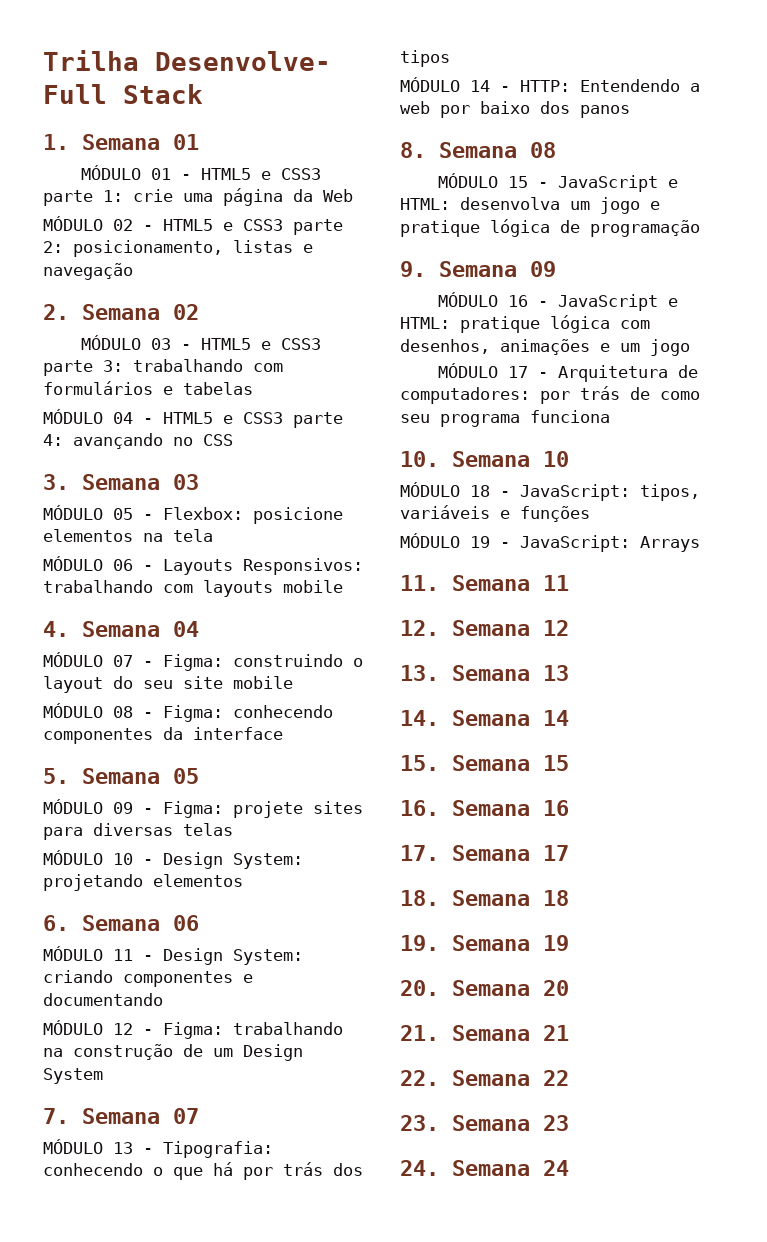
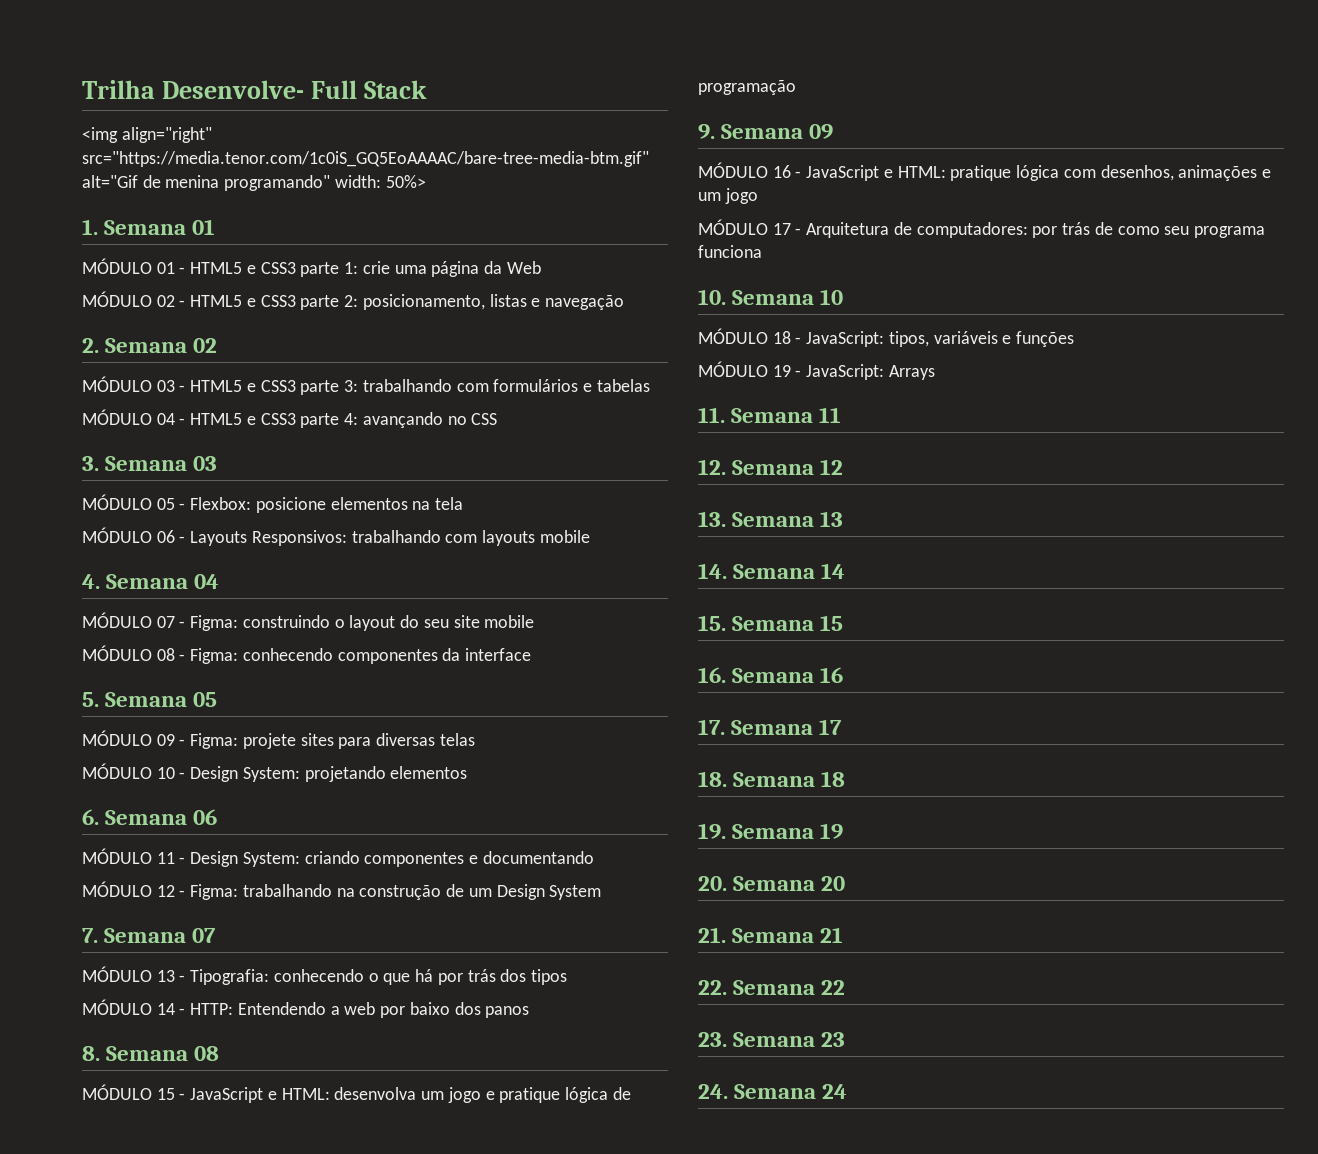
+ <img align="right" src="https://media.tenor.com/1c0iS_GQ5EoAAAAC/bare-tree-media-btm.gif" alt="Gif de menina programando" width: 50%>

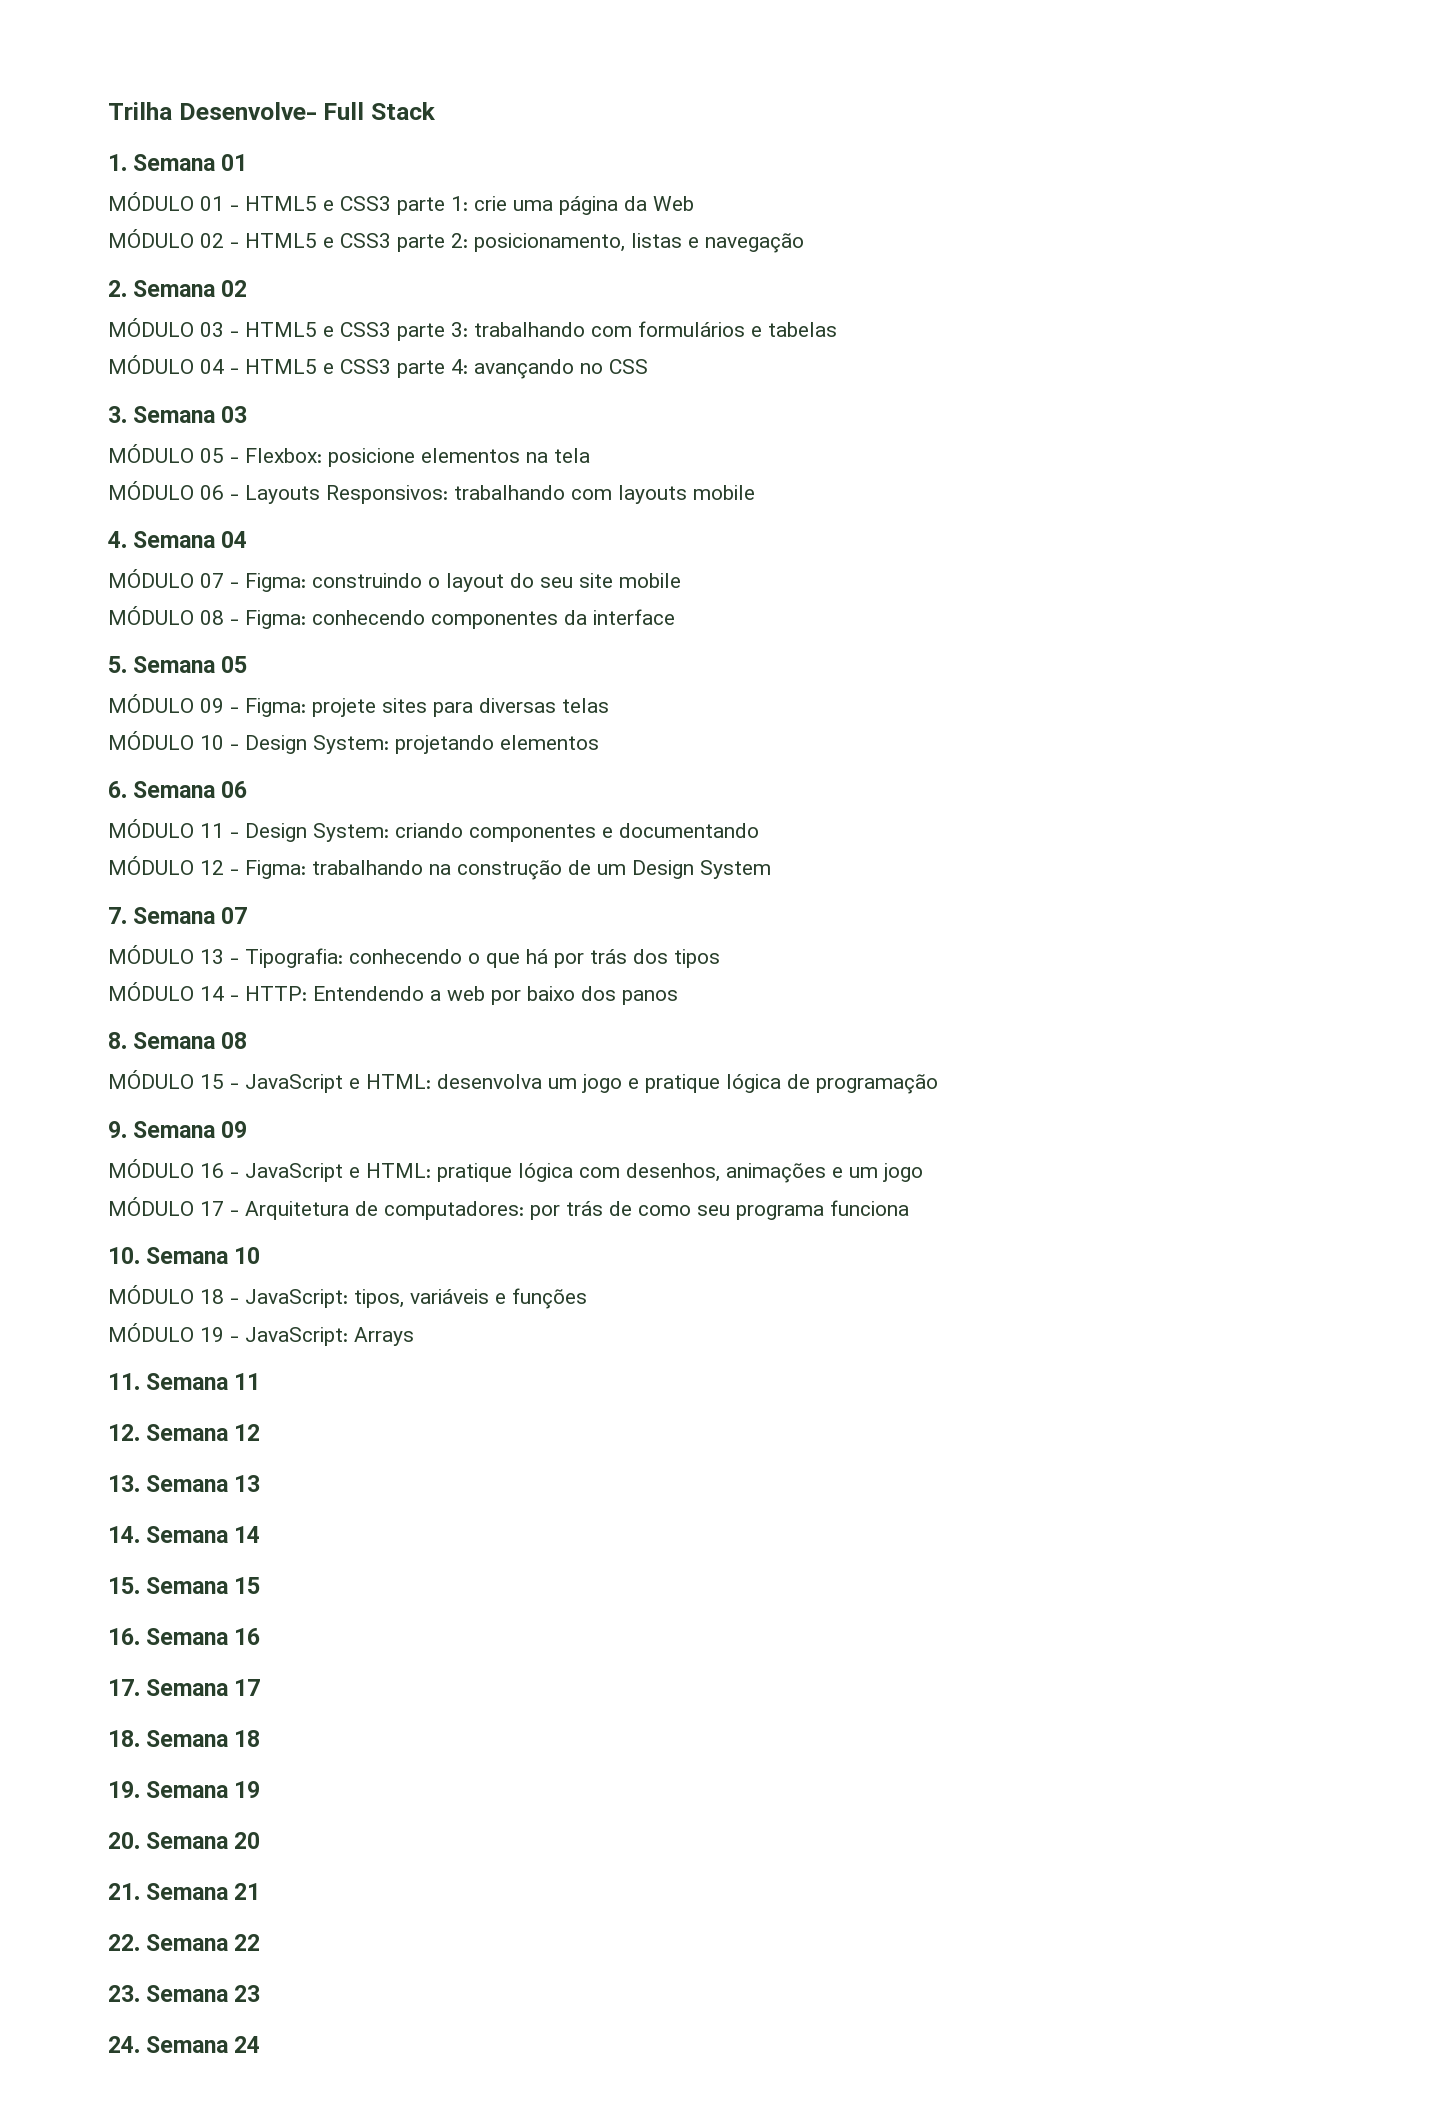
- <img align="right" src="https://media.tenor.com/1c0iS_GQ5EoAAAAC/bare-tree-media-btm.gif" alt="Gif de menina programando" width: 50%>

